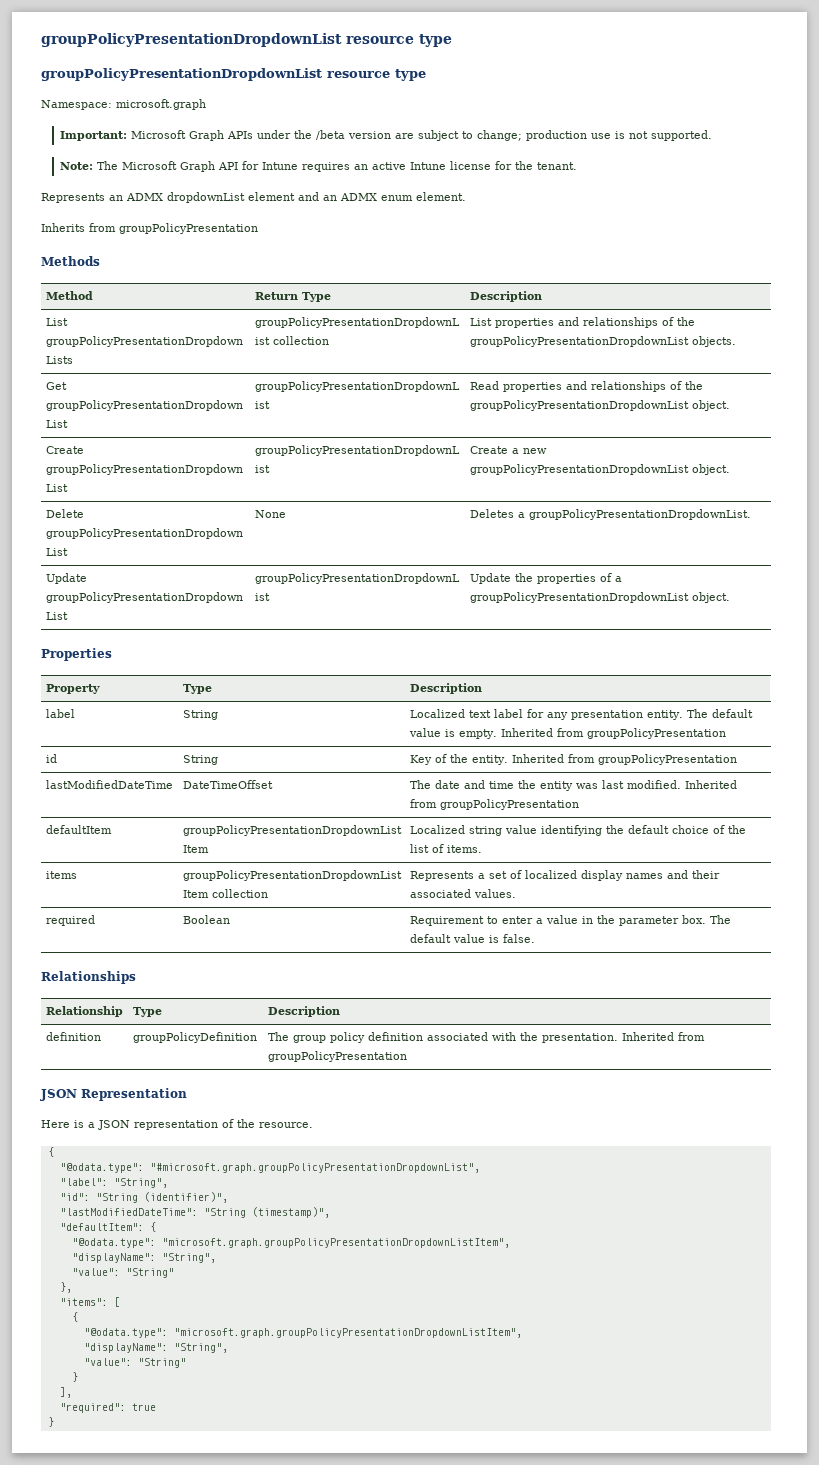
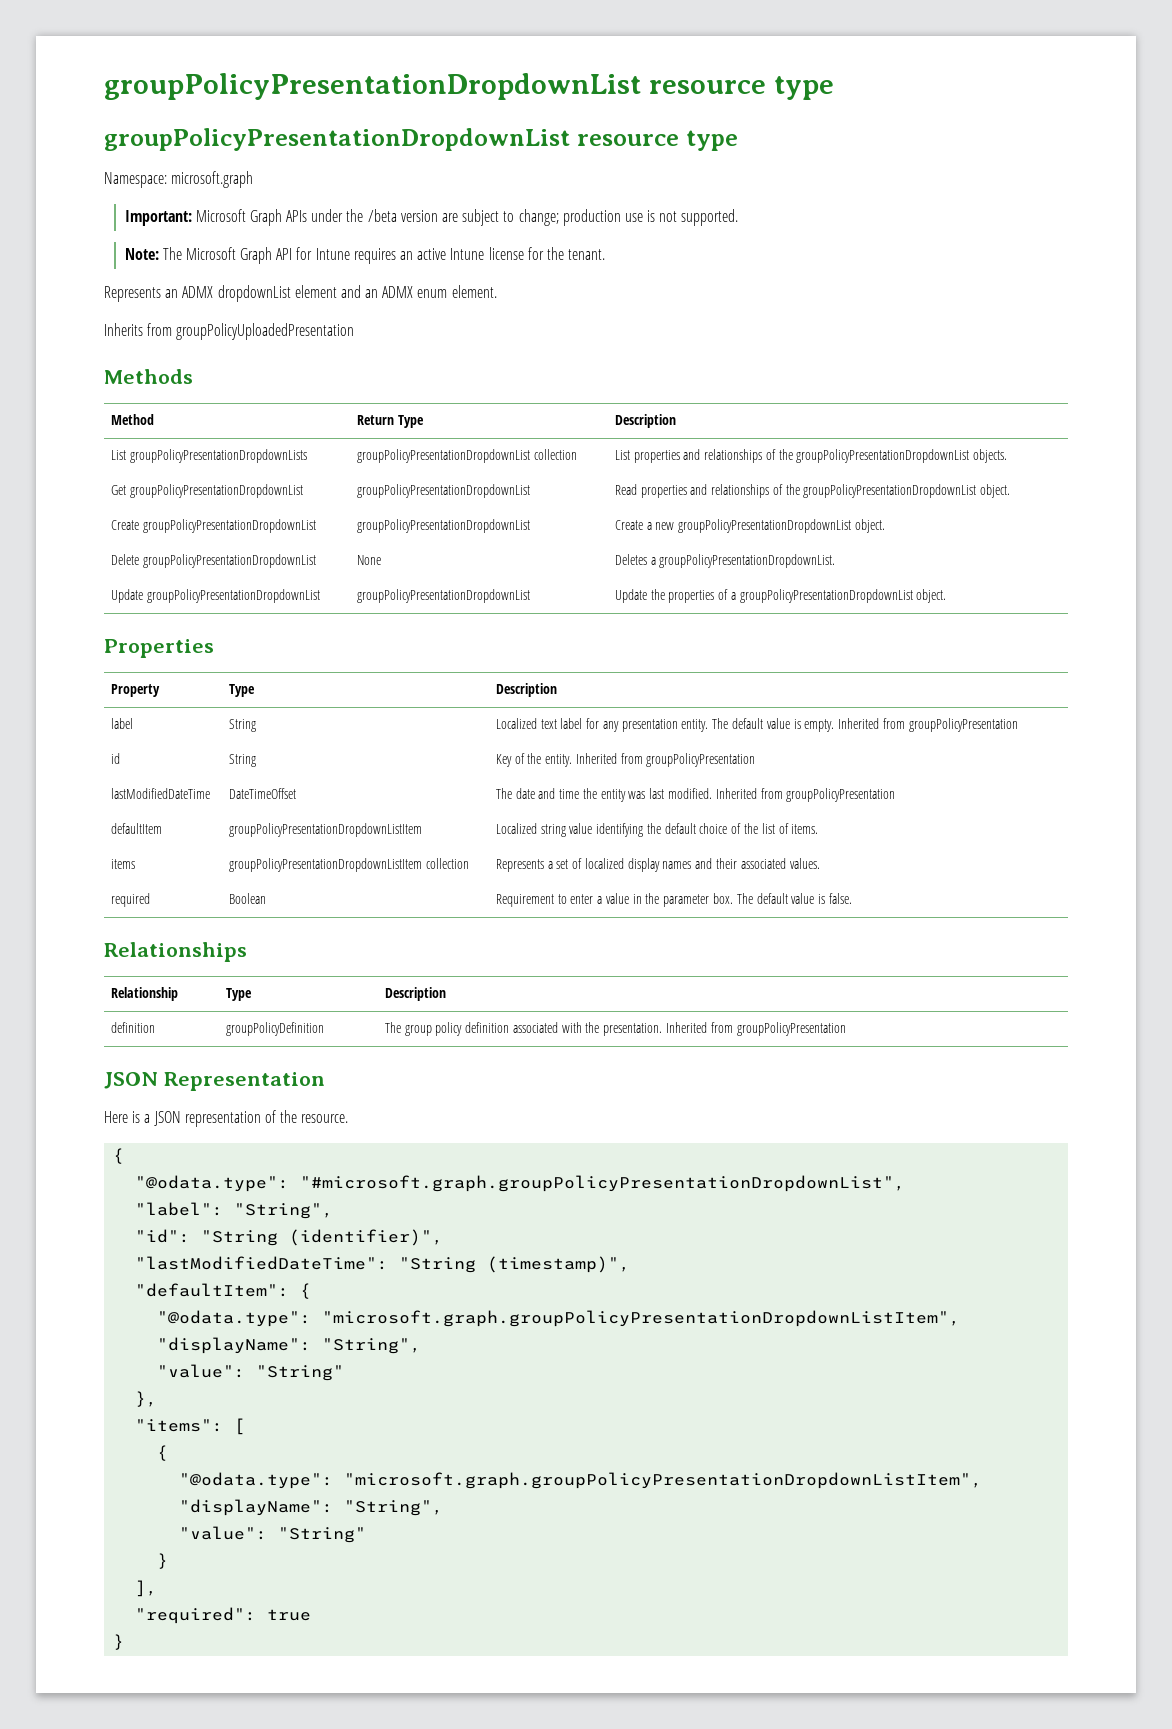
- Inherits from groupPolicyPresentation
+ Inherits from groupPolicyUploadedPresentation

